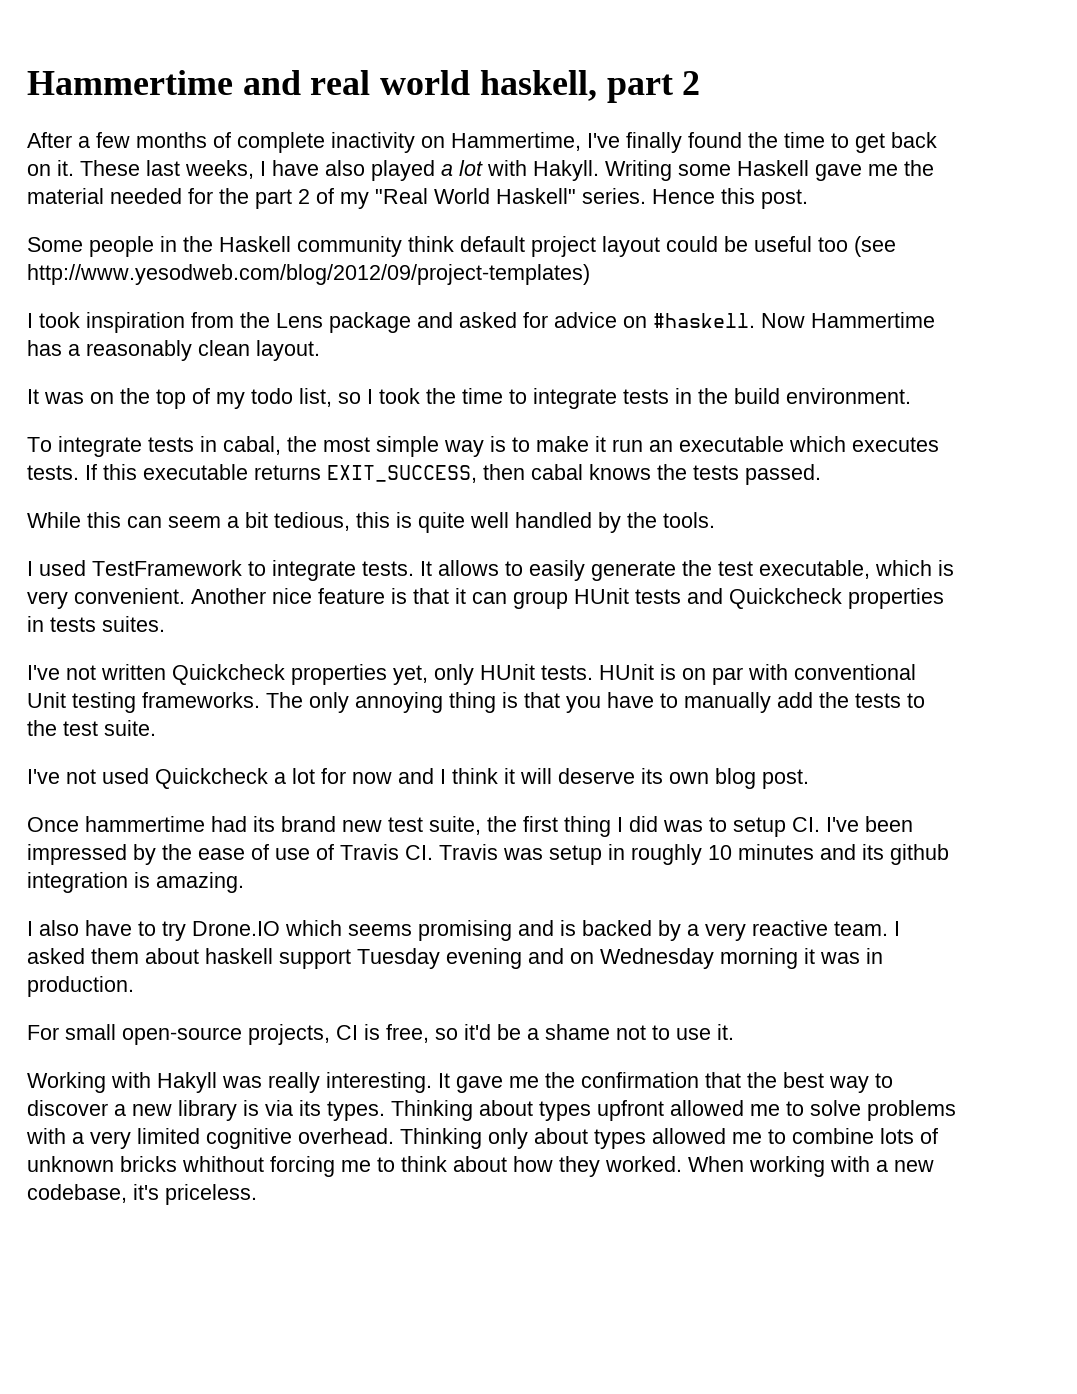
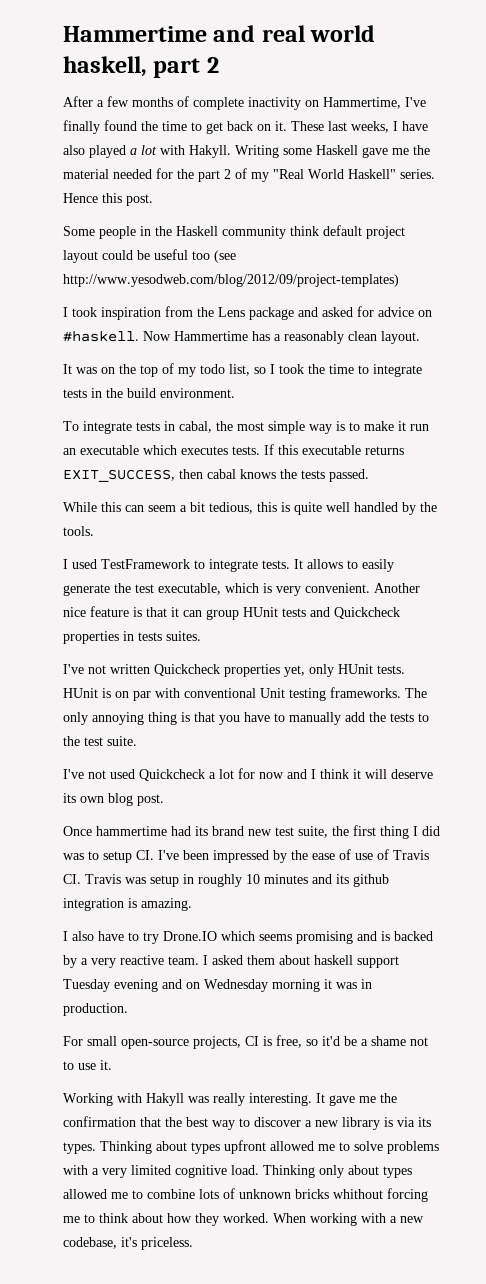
- Thinking about types upfront allowed me to solve problems with a very limited cognitive overhead.
+ Thinking about types upfront allowed me to solve problems with a very limited cognitive load.

